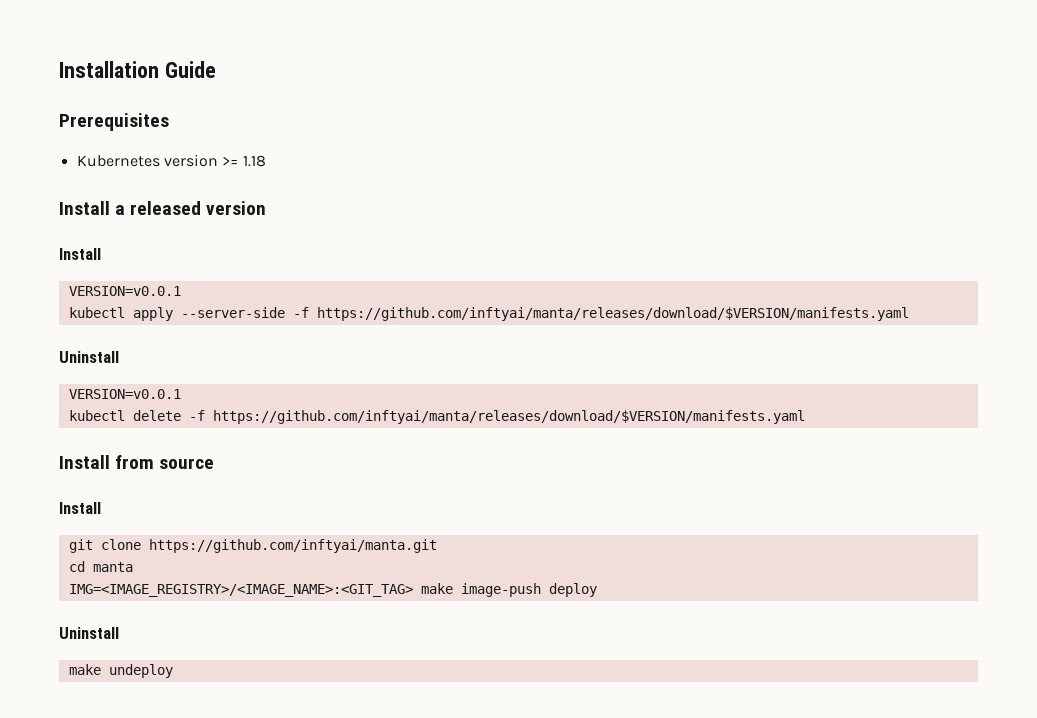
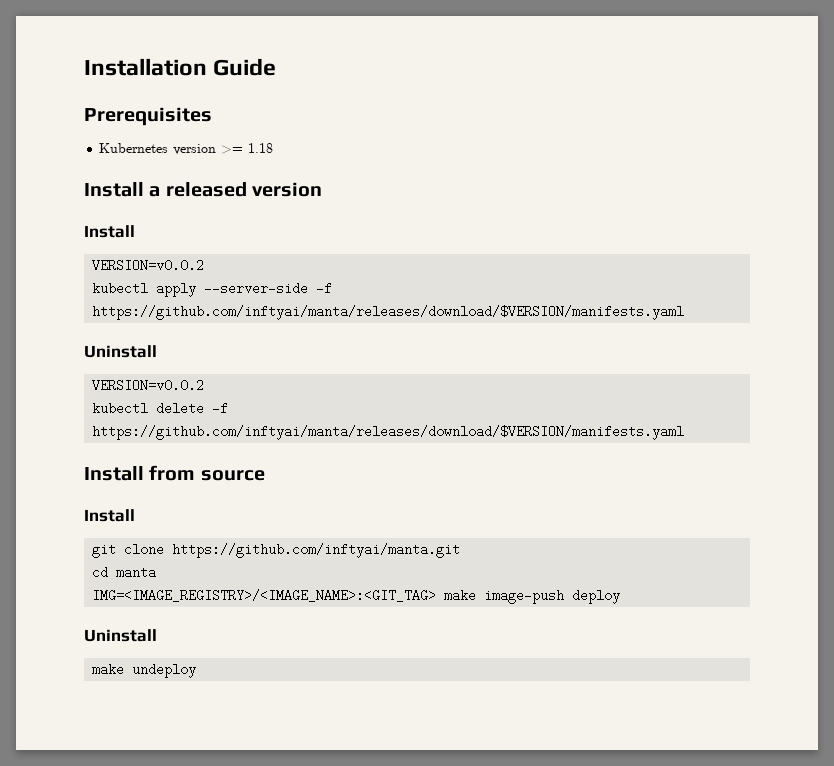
  Install a released version
  Install
- VERSION=v0.0.1
+ VERSION=v0.0.2
  kubectl apply --server-side -f https://github.com/inftyai/manta/releases/download/$VERSION/manifests.yaml
  Uninstall
- VERSION=v0.0.1
+ VERSION=v0.0.2

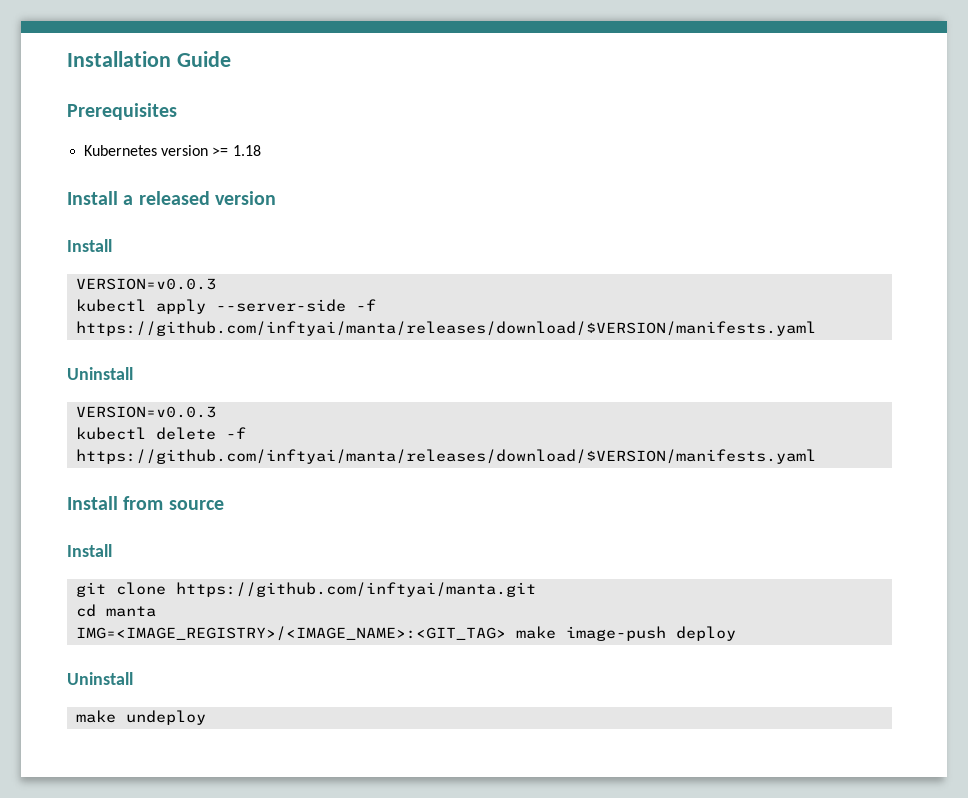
  Install a released version
  Install
- VERSION=v0.0.2
+ VERSION=v0.0.3
  kubectl apply --server-side -f https://github.com/inftyai/manta/releases/download/$VERSION/manifests.yaml
  Uninstall
- VERSION=v0.0.2
+ VERSION=v0.0.3

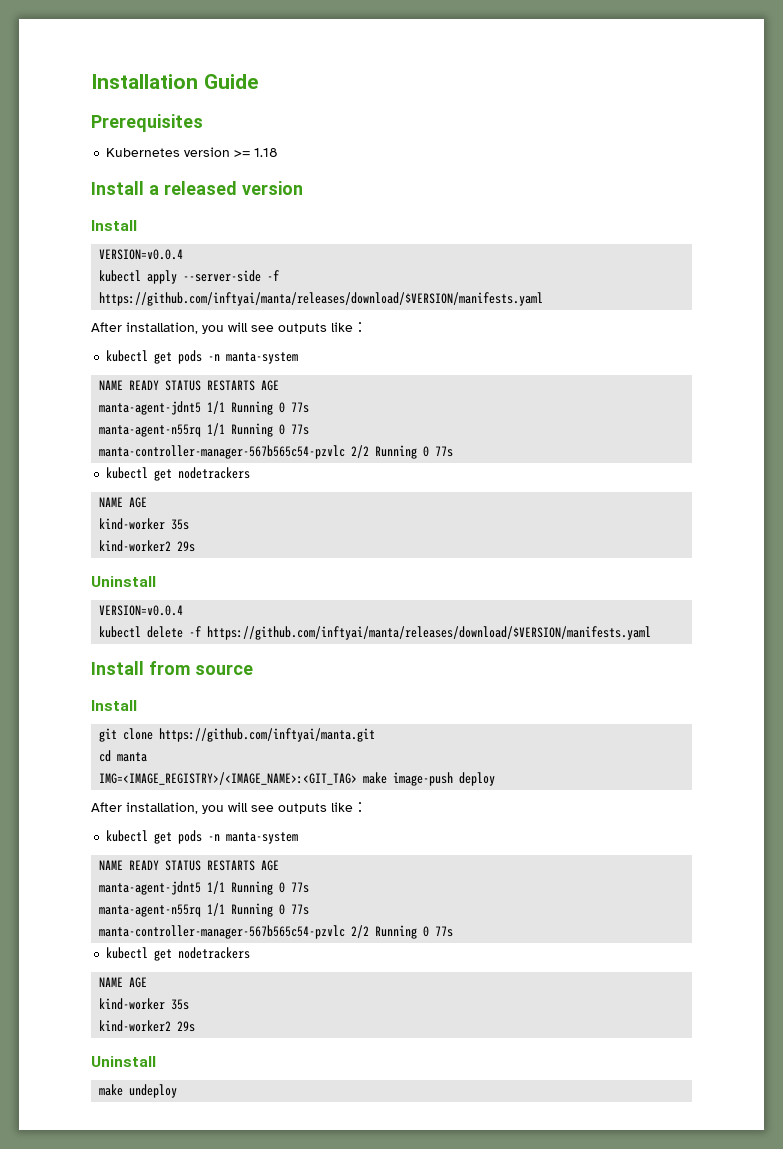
  Install a released version
  Install
- VERSION=v0.0.3
+ VERSION=v0.0.4
  kubectl apply --server-side -f https://github.com/inftyai/manta/releases/download/$VERSION/manifests.yaml
+ After installation, you will see outputs like：
+ kubectl get pods -n manta-system
+ NAME READY STATUS RESTARTS AGE
+ manta-agent-jdnt5 1/1 Running 0 77s
+ manta-agent-n55rq 1/1 Running 0 77s
+ manta-controller-manager-567b565c54-pzvlc 2/2 Running 0 77s
+ kubectl get nodetrackers
+ NAME AGE
+ kind-worker 35s
+ kind-worker2 29s
  Uninstall
- VERSION=v0.0.3
+ VERSION=v0.0.4
  IMG=<IMAGE_REGISTRY>/<IMAGE_NAME>:<GIT_TAG> make image-push deploy
+ After installation, you will see outputs like：
+ kubectl get pods -n manta-system
+ NAME READY STATUS RESTARTS AGE
+ manta-agent-jdnt5 1/1 Running 0 77s
+ manta-agent-n55rq 1/1 Running 0 77s
+ manta-controller-manager-567b565c54-pzvlc 2/2 Running 0 77s
+ kubectl get nodetrackers
+ NAME AGE
+ kind-worker 35s
+ kind-worker2 29s

